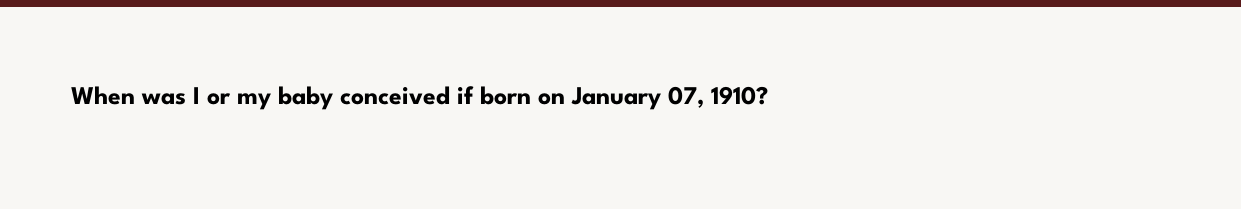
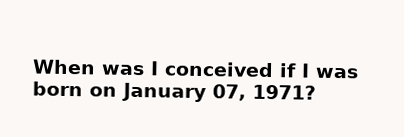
- When was I or my baby conceived if born on January 07, 1910?
+ When was I conceived if I was born on January 07, 1971?

